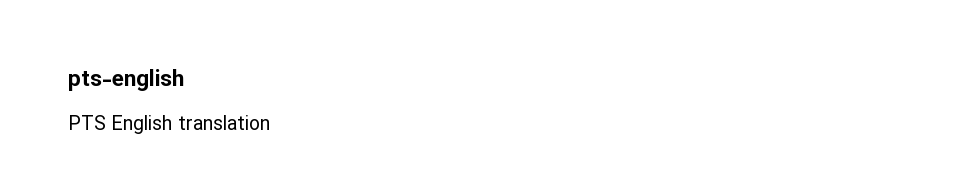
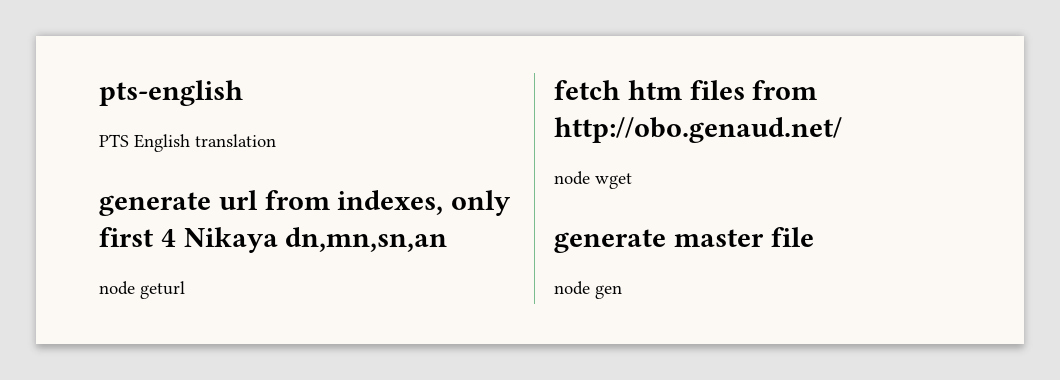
+ generate url from indexes, only first 4 Nikaya dn,mn,sn,an
+ node geturl
+ fetch htm files from http://obo.genaud.net/
+ node wget
+ generate master file
+ node gen

